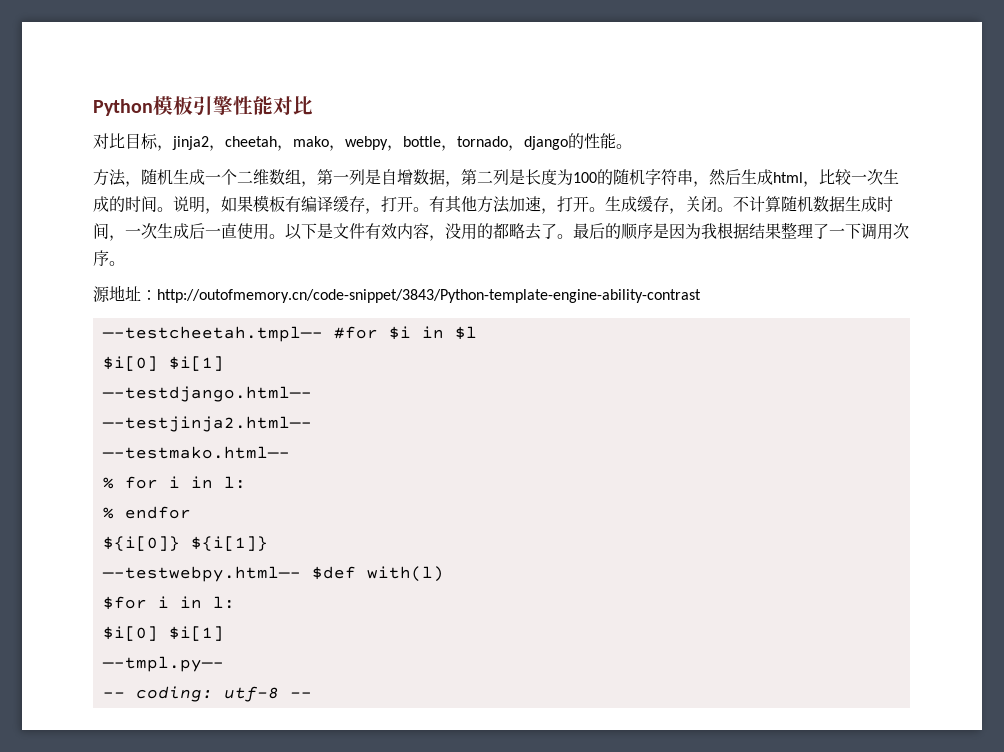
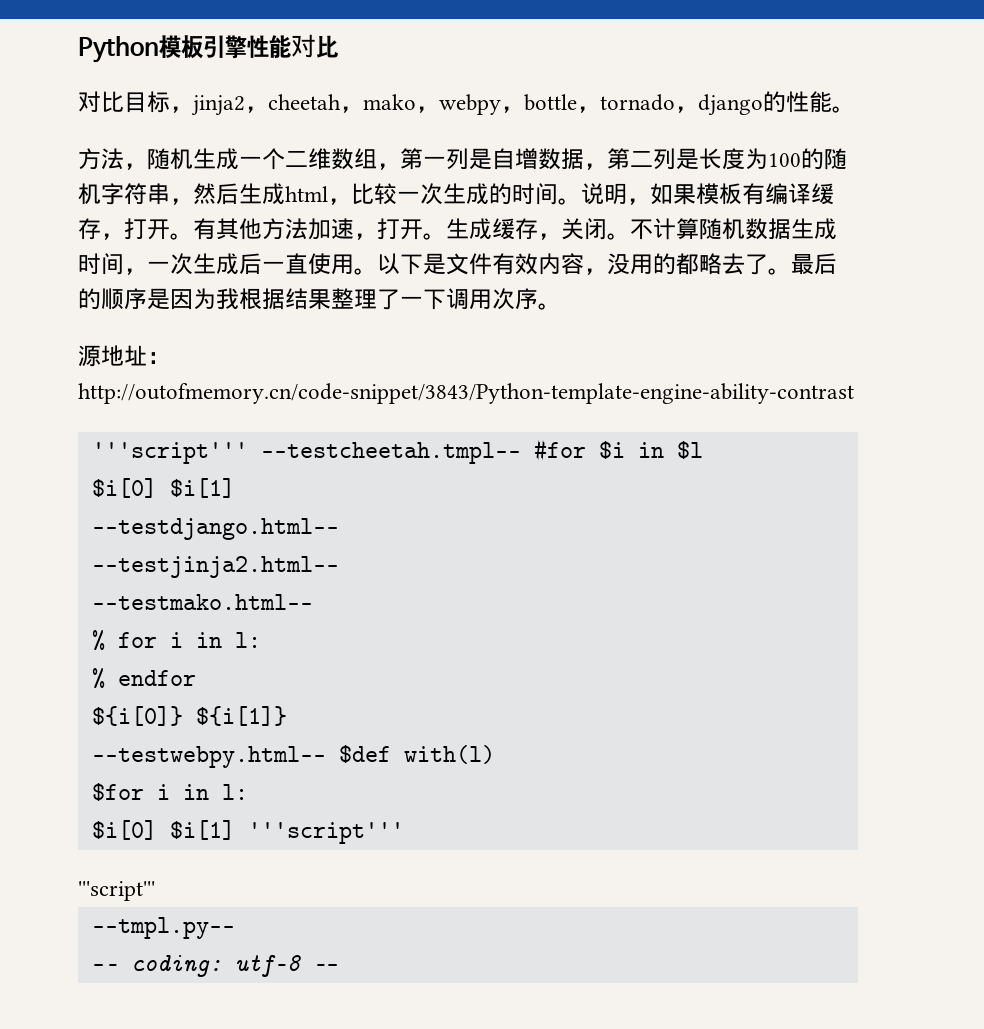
- —–testcheetah.tmpl—– #for $i in $l
+ '''script''' —–testcheetah.tmpl—– #for $i in $l
  $for i in l:
- $i[0] $i[1]
+ $i[0] $i[1] '''script'''
+ '''script'''

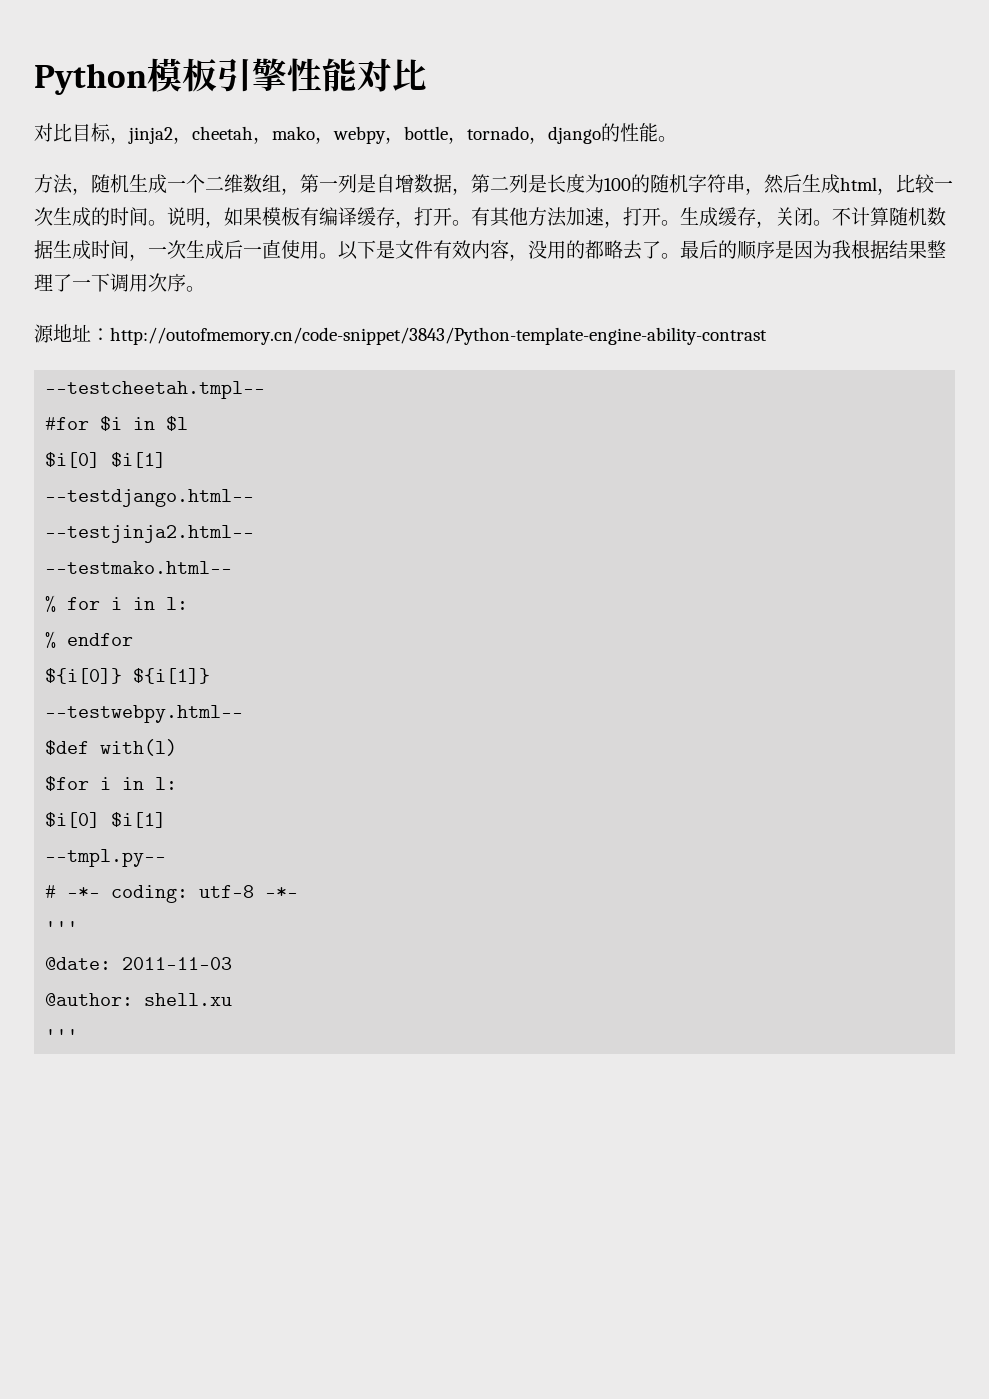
- '''script''' —–testcheetah.tmpl—– #for $i in $l
+ —–testcheetah.tmpl—–
+ #for $i in $l
- —–testwebpy.html—– $def with(l)
+ —–testwebpy.html—–
+ $def with(l)
  $for i in l:
- $i[0] $i[1] '''script'''
- '''script'''
+ $i[0] $i[1]
- -- coding: utf-8 --
+ # -*- coding: utf-8 -*-
+ '''
+ @date: 2011-11-03
+ @author: shell.xu
+ '''

